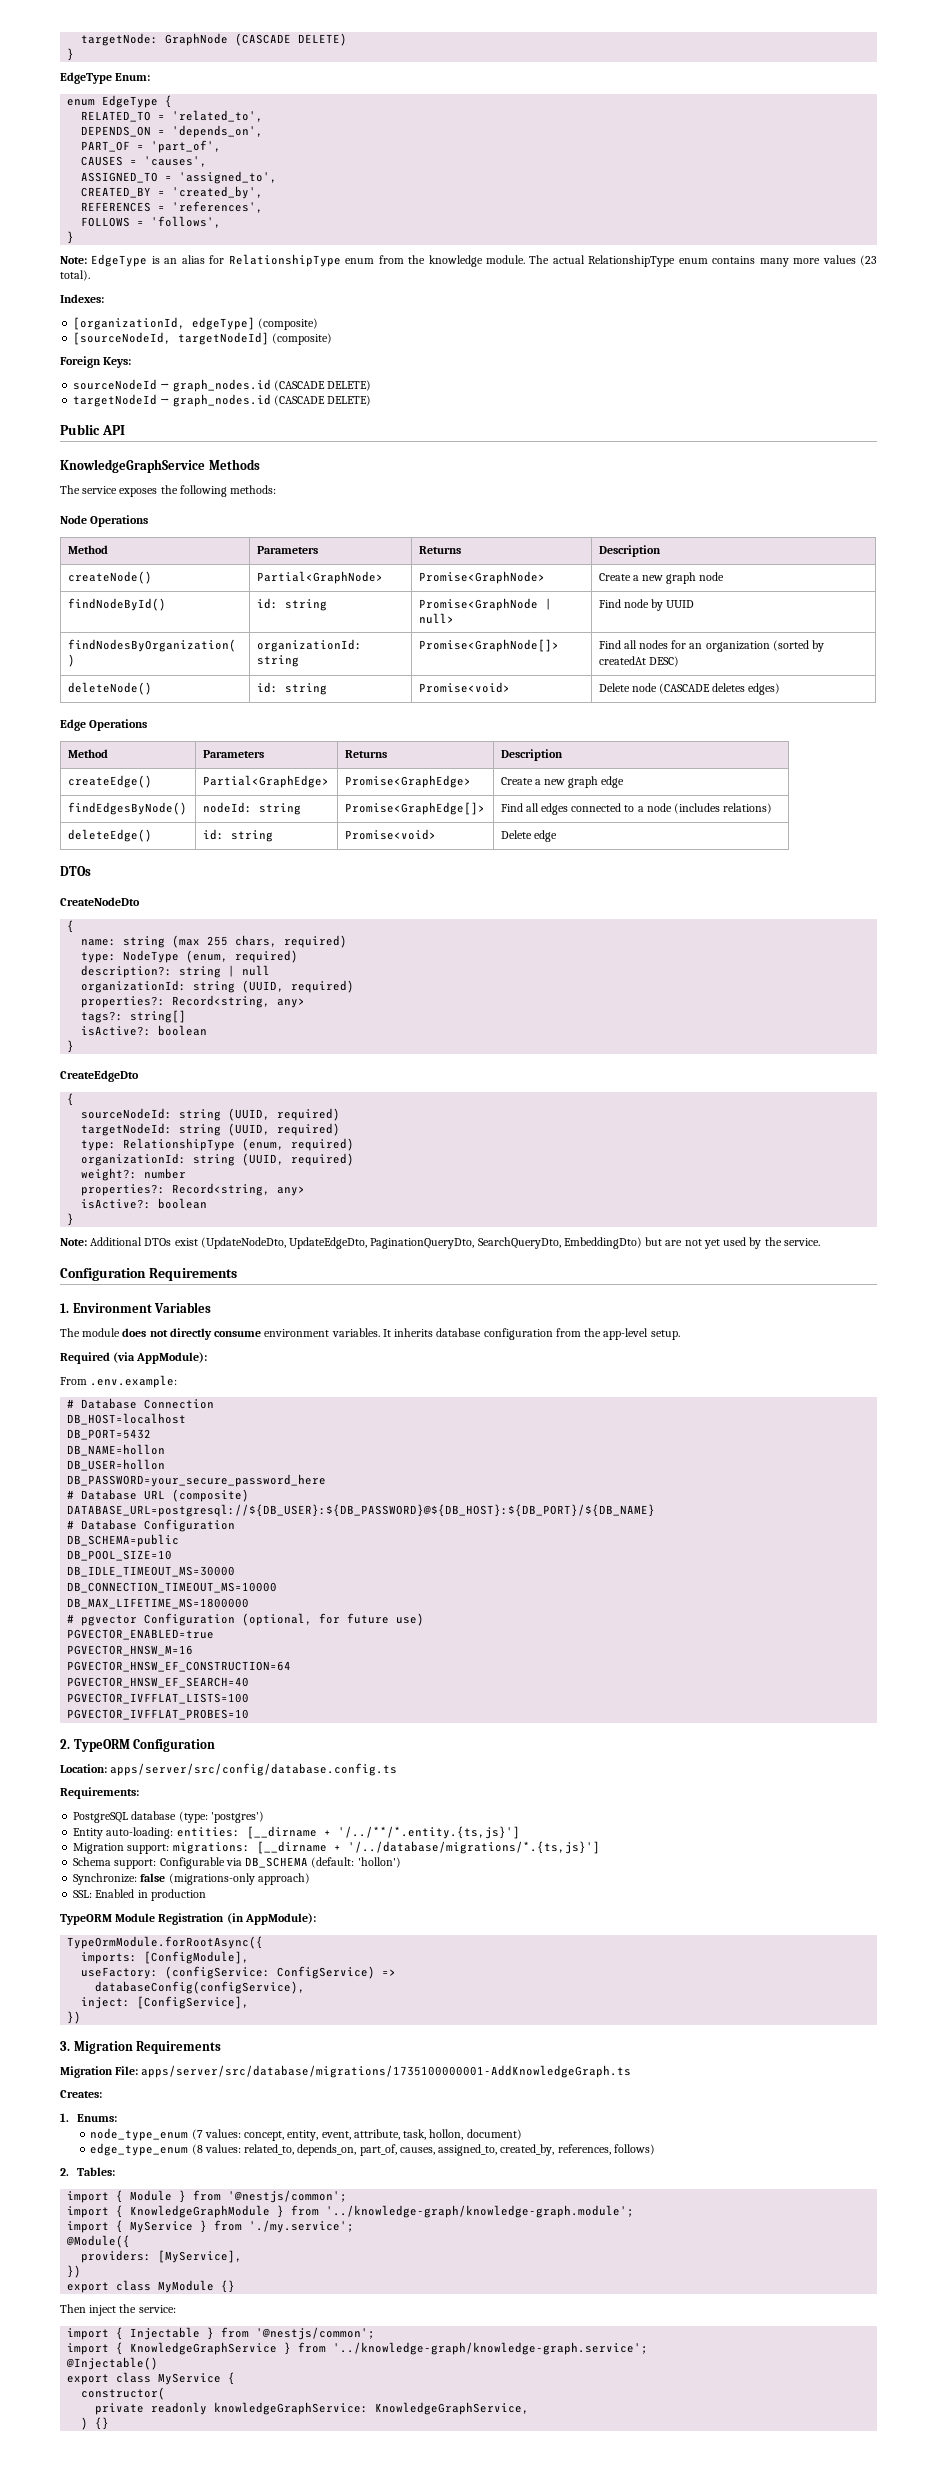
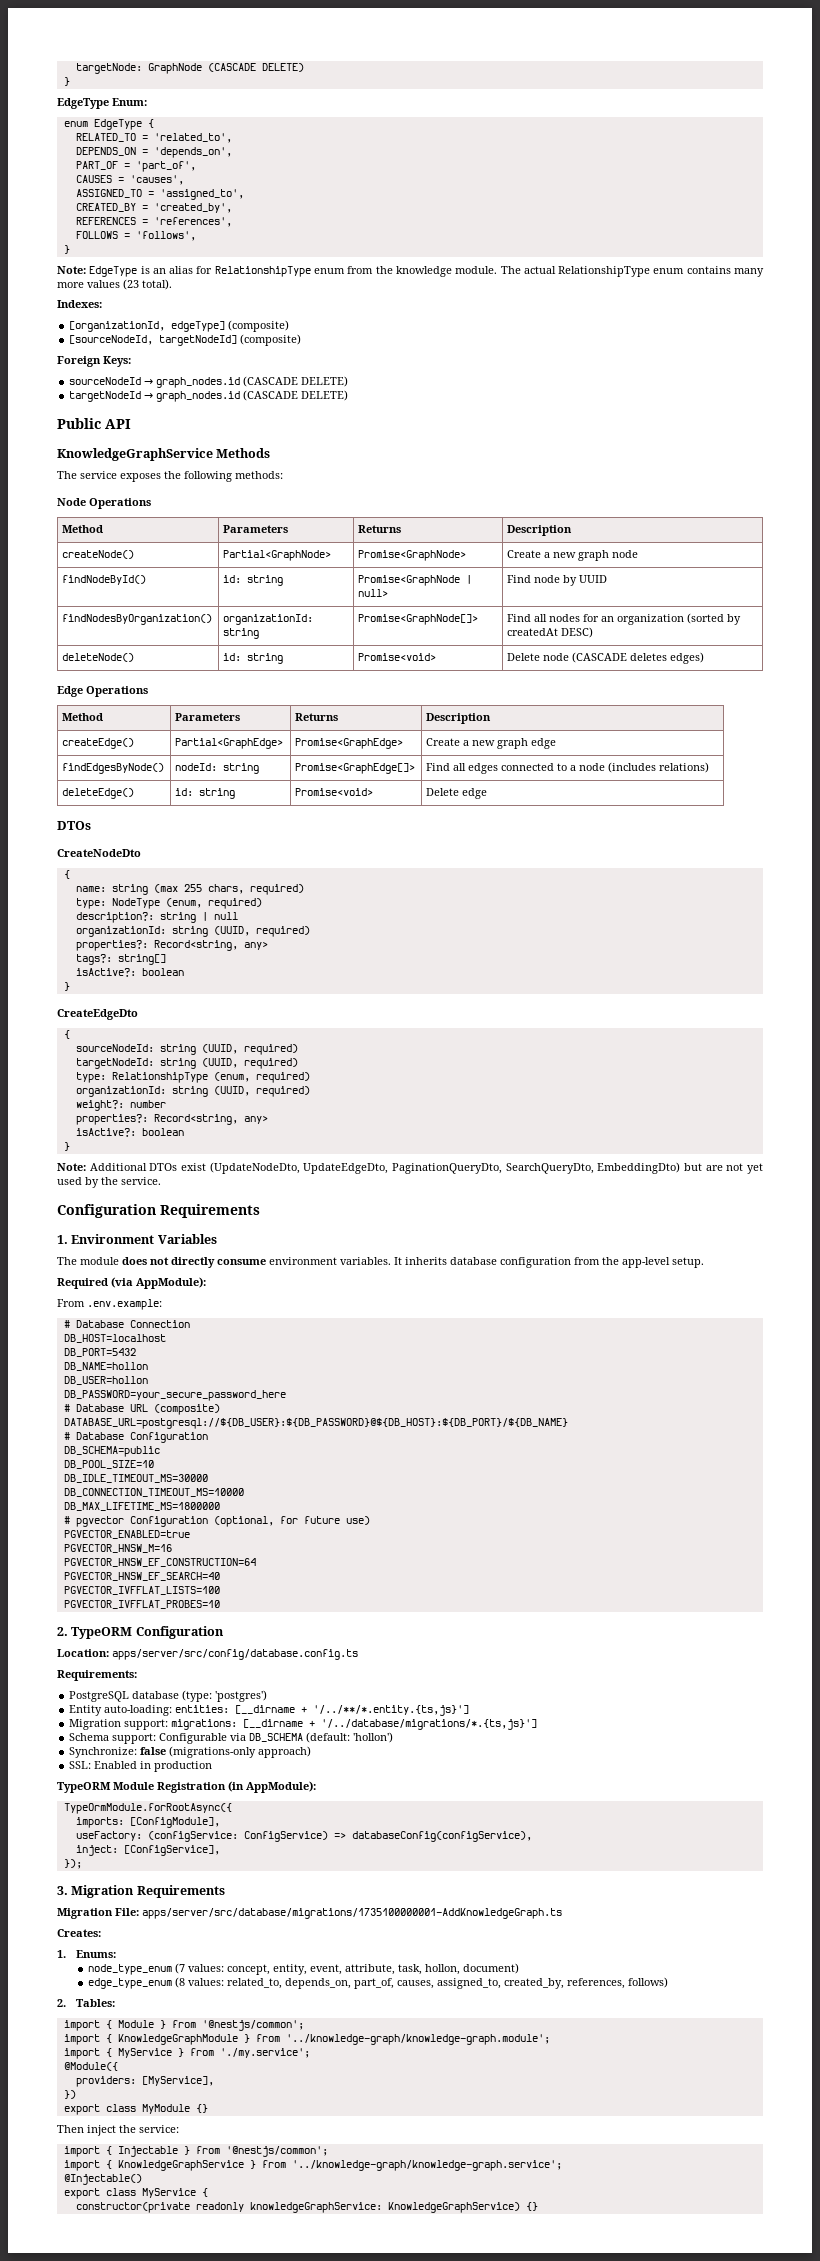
- useFactory: (configService: ConfigService) =>
- databaseConfig(configService),
+ useFactory: (configService: ConfigService) => databaseConfig(configService),
  inject: [ConfigService],
- })
+ });
- constructor(
- private readonly knowledgeGraphService: KnowledgeGraphService,
- ) {}
+ constructor(private readonly knowledgeGraphService: KnowledgeGraphService) {}

